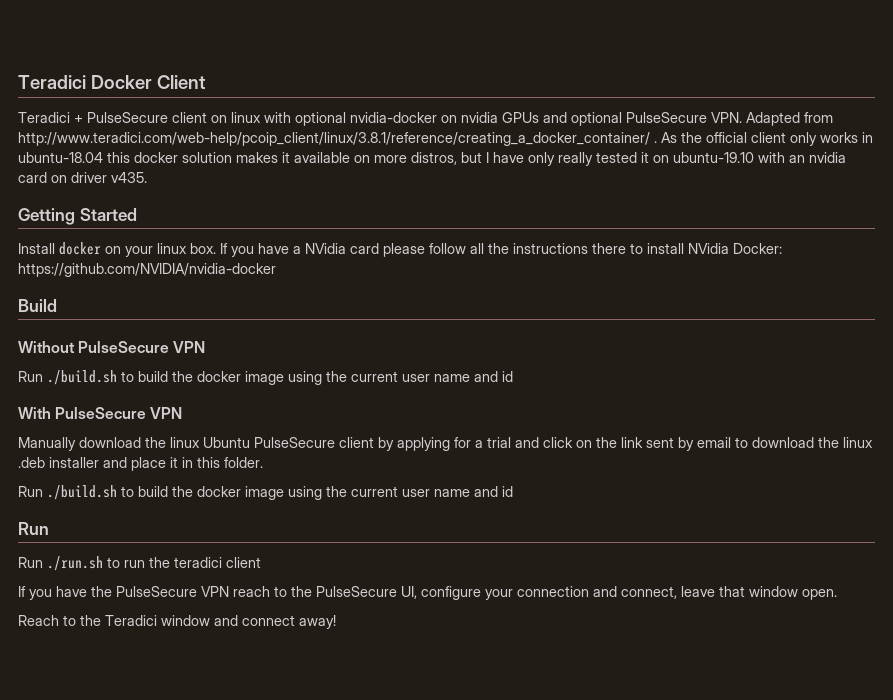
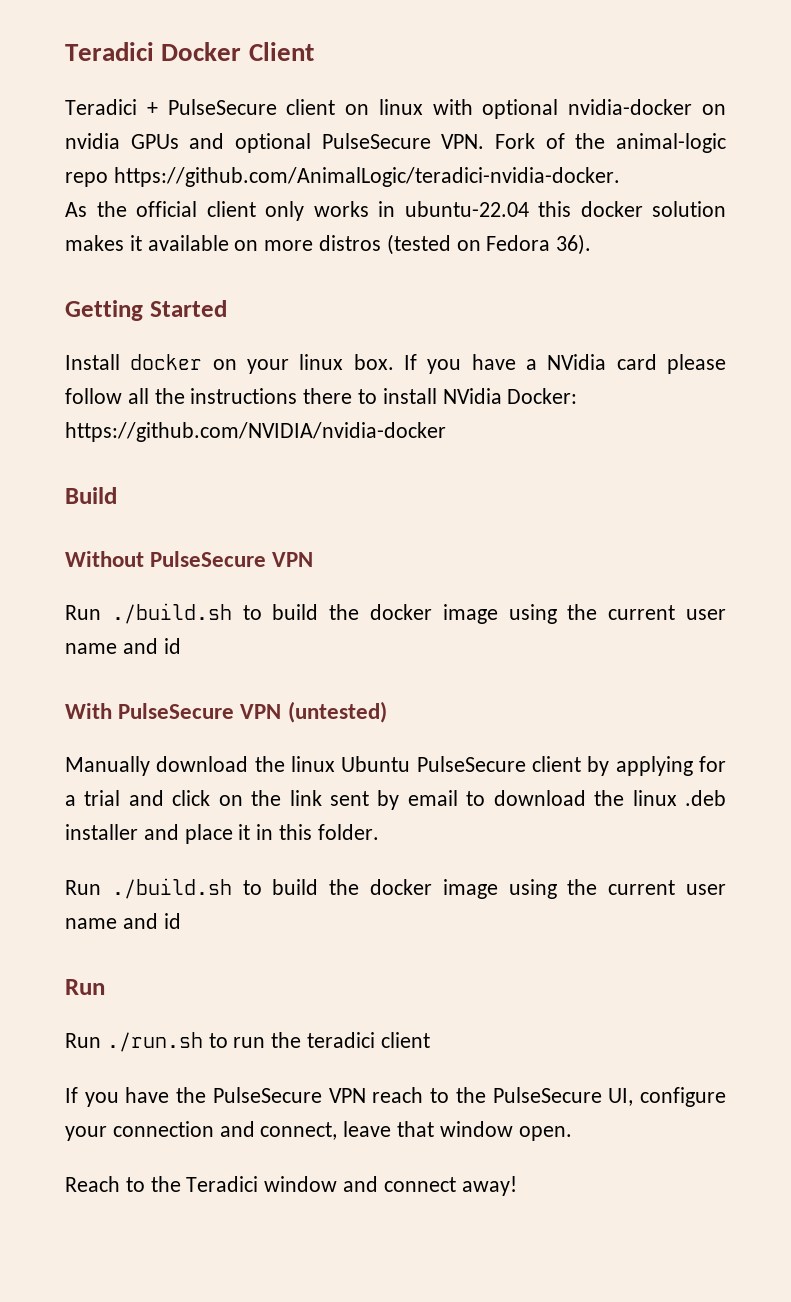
- Teradici + PulseSecure client on linux with optional nvidia-docker on nvidia GPUs and optional PulseSecure VPN. Adapted from http://www.teradici.com/web-help/pcoip_client/linux/3.8.1/reference/creating_a_docker_container/ . As the official client only works in ubuntu-18.04 this docker solution makes it available on more distros, but I have only really tested it on ubuntu-19.10 with an nvidia card on driver v435.
+ Teradici + PulseSecure client on linux with optional nvidia-docker on nvidia GPUs and optional PulseSecure VPN. Fork of the animal-logic repo https://github.com/AnimalLogic/teradici-nvidia-docker.
+ As the official client only works in ubuntu-22.04 this docker solution makes it available on more distros (tested on Fedora 36).
- With PulseSecure VPN
+ With PulseSecure VPN (untested)

